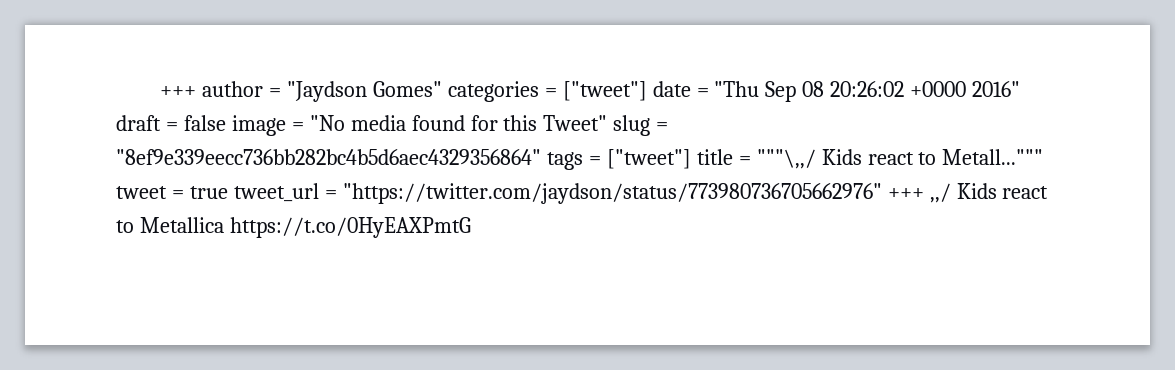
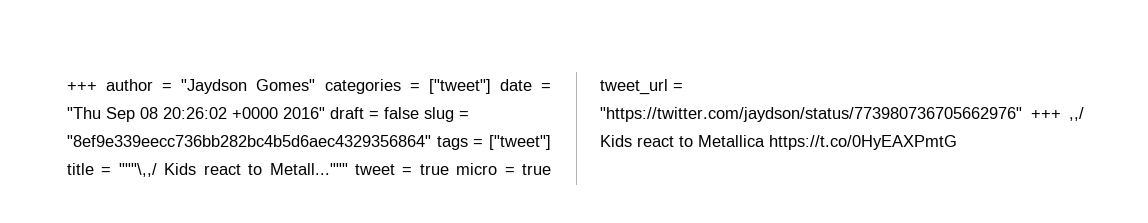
- +++ author = "Jaydson Gomes" categories = ["tweet"] date = "Thu Sep 08 20:26:02 +0000 2016" draft = false image = "No media found for this Tweet" slug = "8ef9e339eecc736bb282bc4b5d6aec4329356864" tags = ["tweet"] title = """\,,/ Kids react to Metall...""" tweet = true tweet_url = "https://twitter.com/jaydson/status/773980736705662976" +++ ,,/ Kids react to Metallica https://t.co/0HyEAXPmtG
+ +++ author = "Jaydson Gomes" categories = ["tweet"] date = "Thu Sep 08 20:26:02 +0000 2016" draft = false slug = "8ef9e339eecc736bb282bc4b5d6aec4329356864" tags = ["tweet"] title = """\,,/ Kids react to Metall...""" tweet = true micro = true tweet_url = "https://twitter.com/jaydson/status/773980736705662976" +++ ,,/ Kids react to Metallica https://t.co/0HyEAXPmtG

